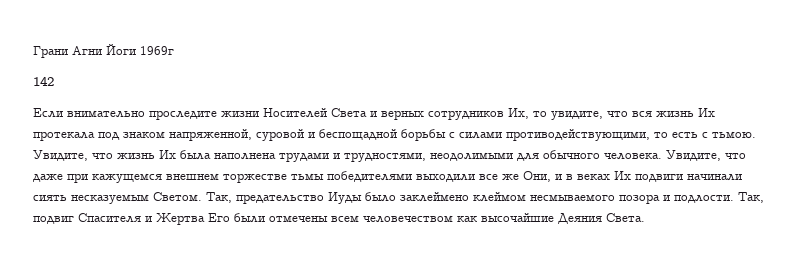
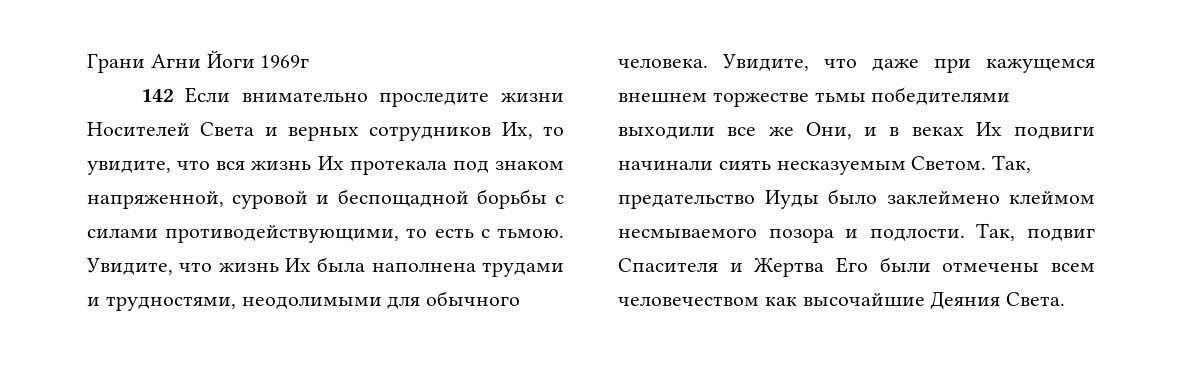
- 142
- Если внимательно проследите жизни Носителей Света и верных сотрудников Их, то увидите, что вся жизнь Их протекала под знаком напряженной, суровой и беспощадной борьбы с силами противодействующими, то есть с тьмою.
+ 142 Если внимательно проследите жизни Носителей Света и верных сотрудников Их, то увидите, что вся жизнь Их протекала под знаком напряженной, суровой и беспощадной борьбы с силами противодействующими, то есть с тьмою.

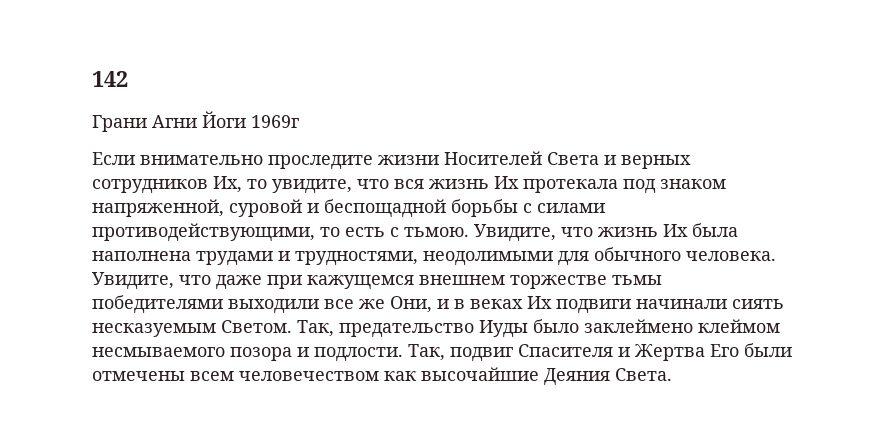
+ 142
- 142 Если внимательно проследите жизни Носителей Света и верных сотрудников Их, то увидите, что вся жизнь Их протекала под знаком напряженной, суровой и беспощадной борьбы с силами противодействующими, то есть с тьмою.
+ Если внимательно проследите жизни Носителей Света и верных сотрудников Их, то увидите, что вся жизнь Их протекала под знаком напряженной, суровой и беспощадной борьбы с силами противодействующими, то есть с тьмою.

